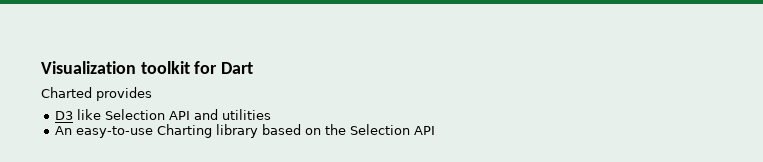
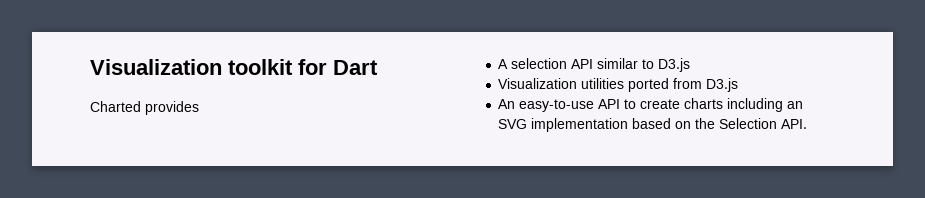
- D3 like Selection API and utilities
- An easy-to-use Charting library based on the Selection API
+ A selection API similar to D3.js
+ Visualization utilities ported from D3.js
+ An easy-to-use API to create charts including an SVG implementation based on the Selection API.

